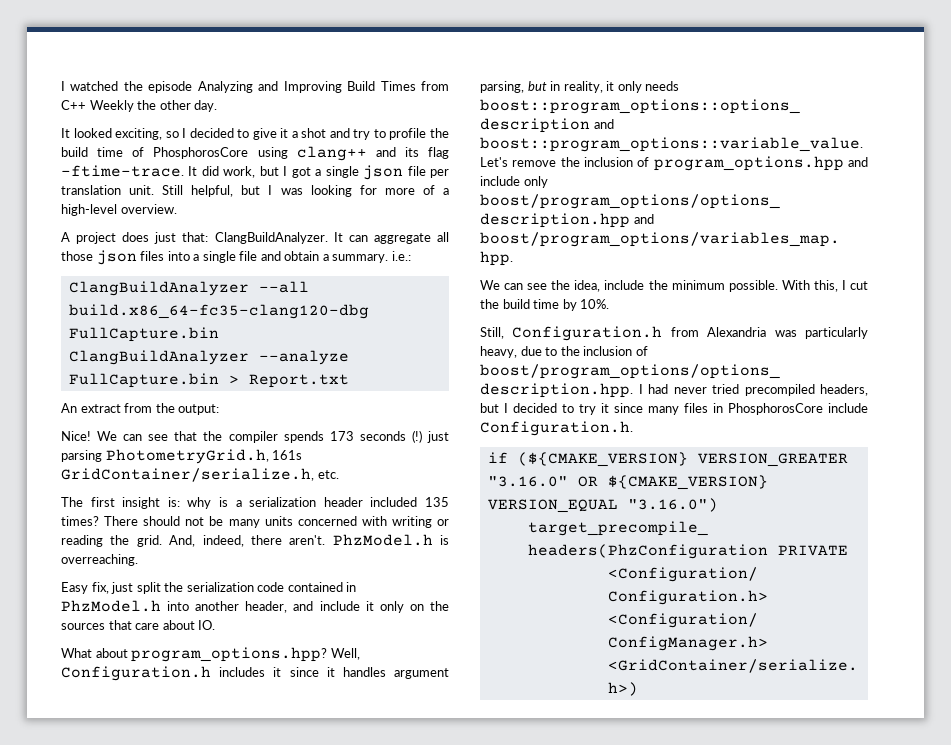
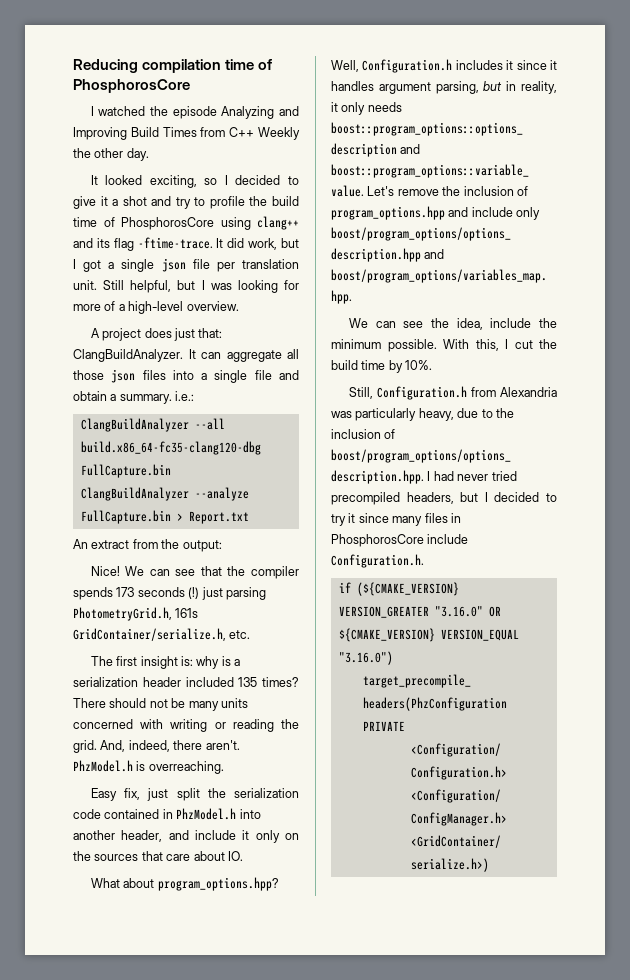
+ Reducing compilation time of PhosphorosCore

